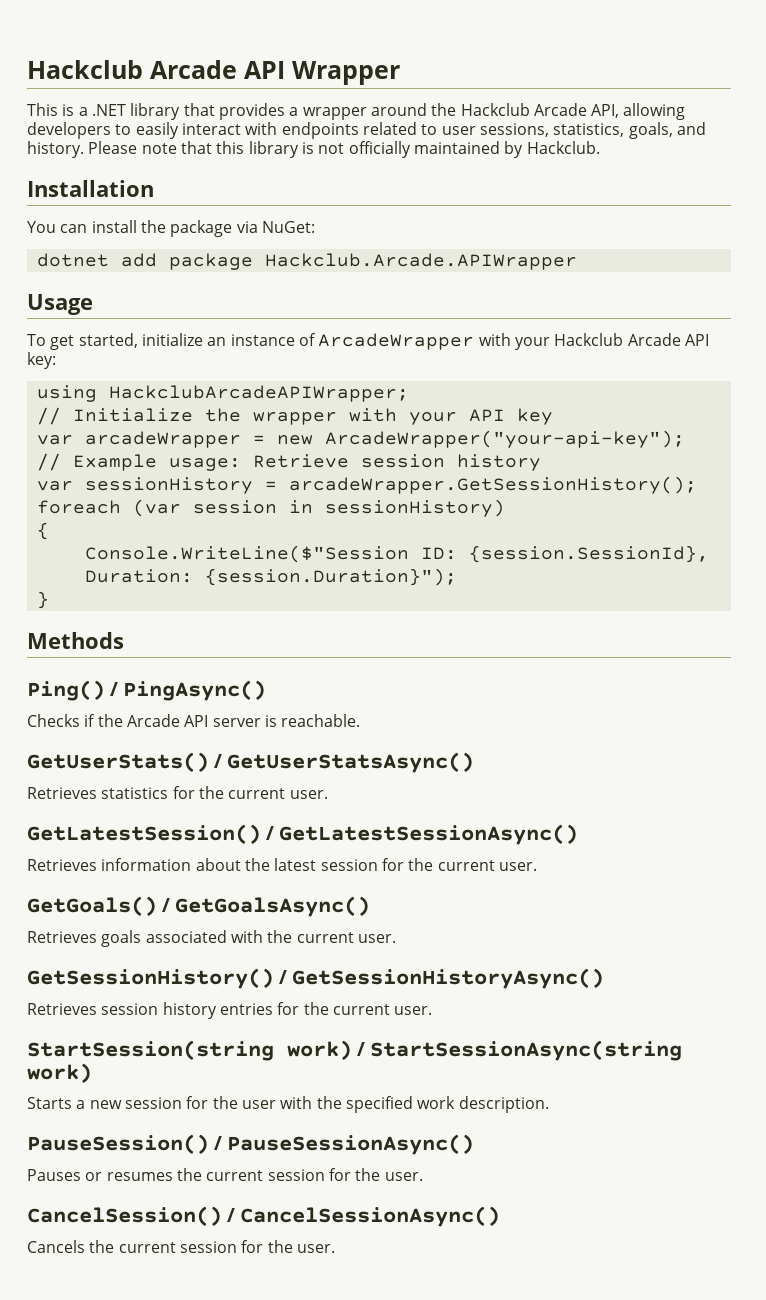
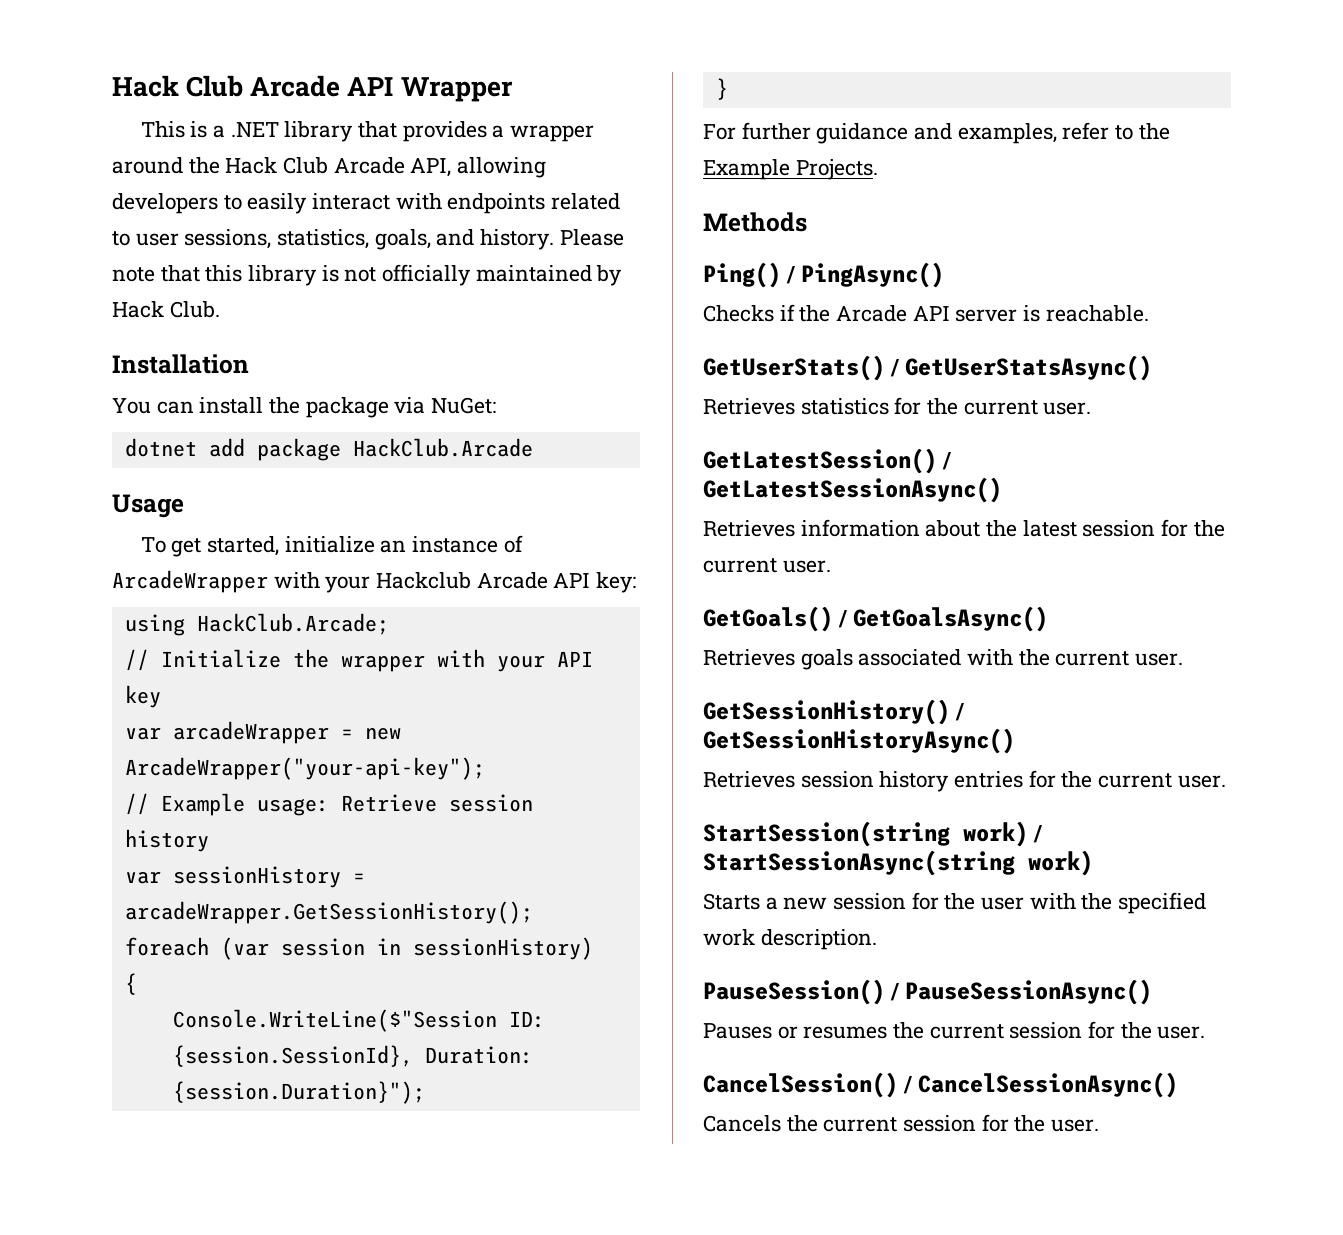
- Hackclub Arcade API Wrapper
+ Hack Club Arcade API Wrapper
- This is a .NET library that provides a wrapper around the Hackclub Arcade API, allowing developers to easily interact with endpoints related to user sessions, statistics, goals, and history.
+ This is a .NET library that provides a wrapper around the Hack Club Arcade API, allowing developers to easily interact with endpoints related to user sessions, statistics, goals, and history.
- Please note that this library is not officially maintained by Hackclub.
+ Please note that this library is not officially maintained by Hack Club.
- dotnet add package Hackclub.Arcade.APIWrapper
+ dotnet add package HackClub.Arcade
- using HackclubArcadeAPIWrapper;
+ using HackClub.Arcade;
+ For further guidance and examples, refer to the Example Projects.

